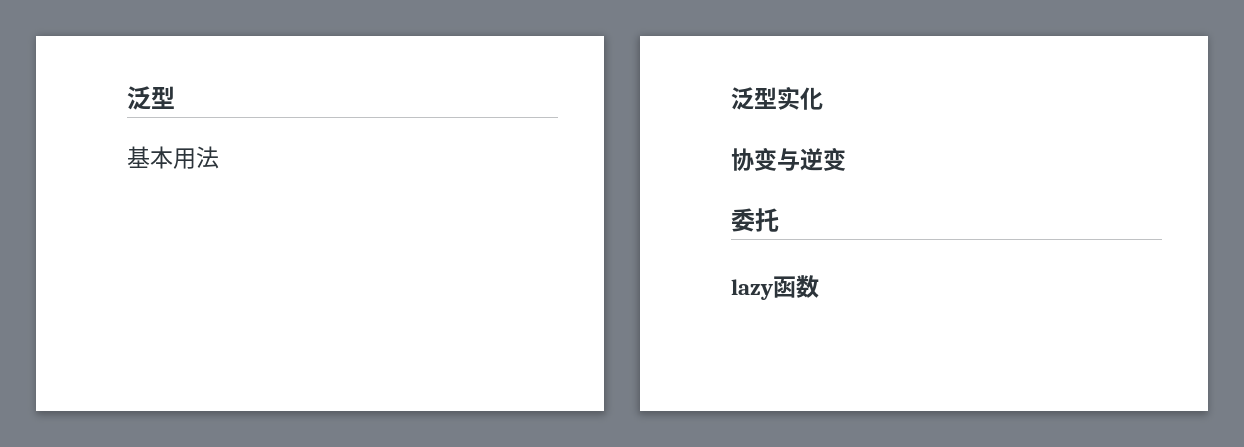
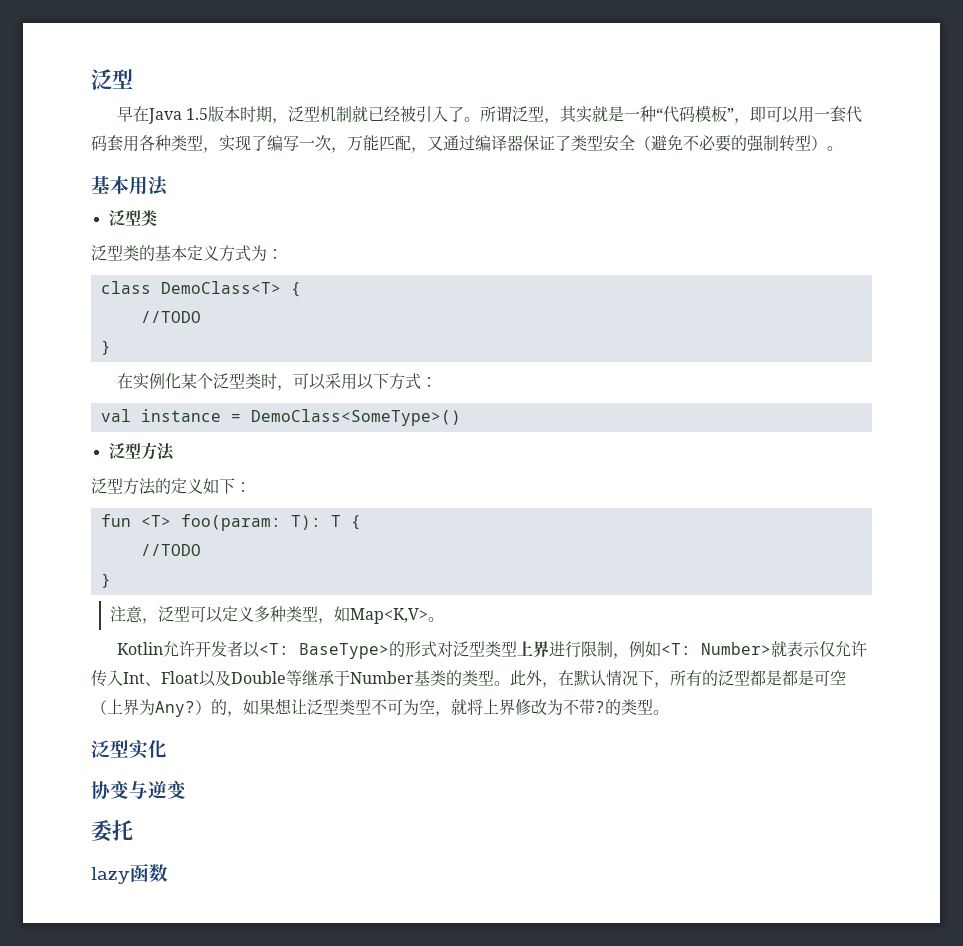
+ 早在Java 1.5版本时期，泛型机制就已经被引入了。所谓泛型，其实就是一种“代码模板”，即可以用一套代码套用各种类型，实现了编写一次，万能匹配，又通过编译器保证了类型安全（避免不必要的强制转型）。
  基本用法
+ 泛型类
+ 泛型类的基本定义方式为：
+ class DemoClass<T> {
+ //TODO
+ }
+ 在实例化某个泛型类时，可以采用以下方式：
+ val instance = DemoClass<SomeType>()
+ 泛型方法
+ 泛型方法的定义如下：
+ fun <T> foo(param: T): T {
+ //TODO
+ }
+ 注意，泛型可以定义多种类型，如Map<K,V>。
+ Kotlin允许开发者以<T: BaseType>的形式对泛型类型上界进行限制，例如<T: Number>就表示仅允许传入Int、Float以及Double等继承于Number基类的类型。此外，在默认情况下，所有的泛型都是都是可空（上界为Any?）的，如果想让泛型类型不可为空，就将上界修改为不带?的类型。

